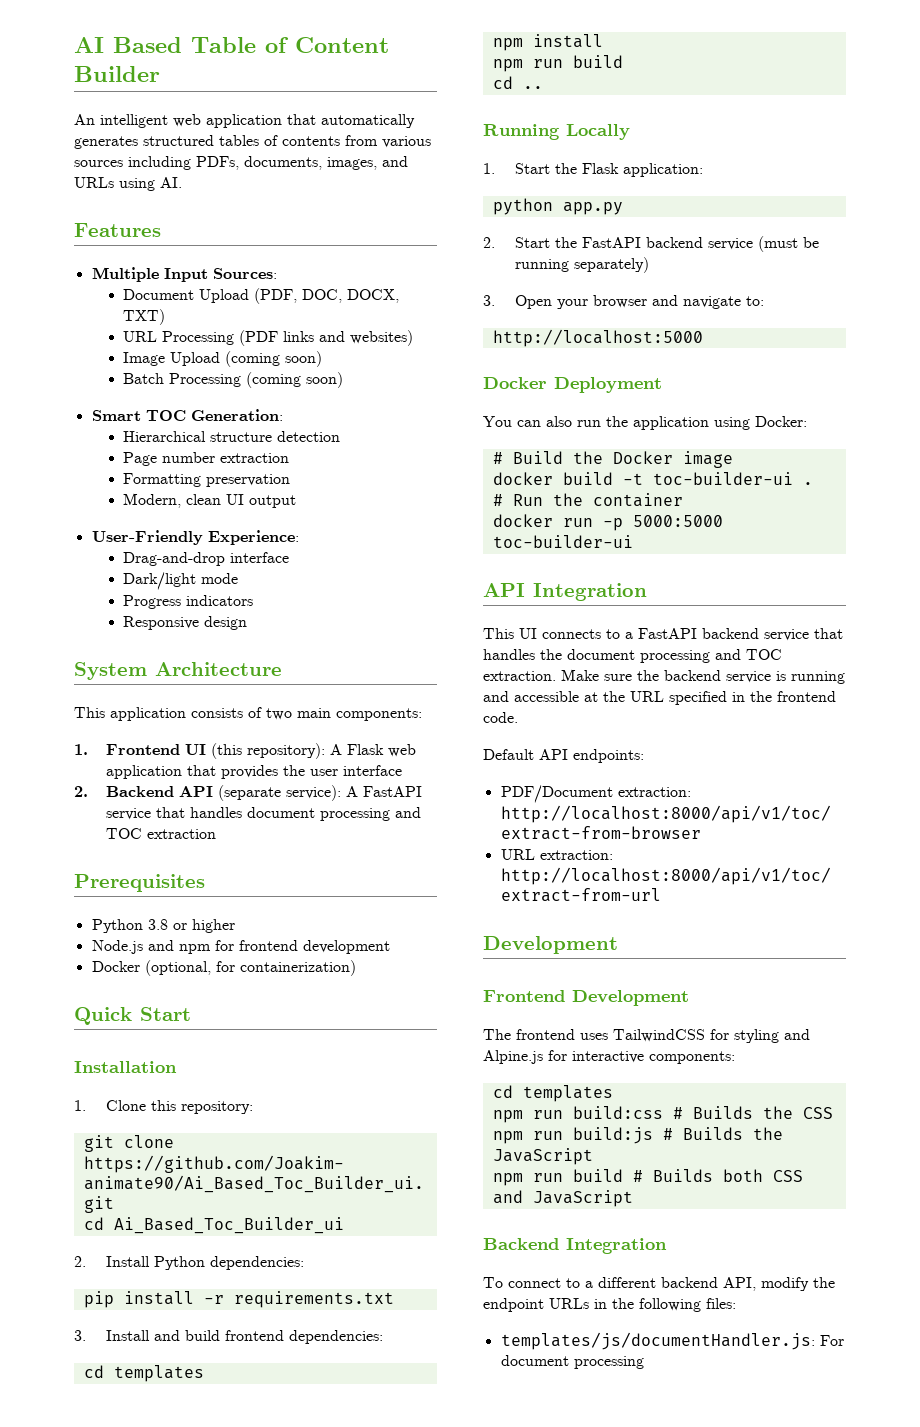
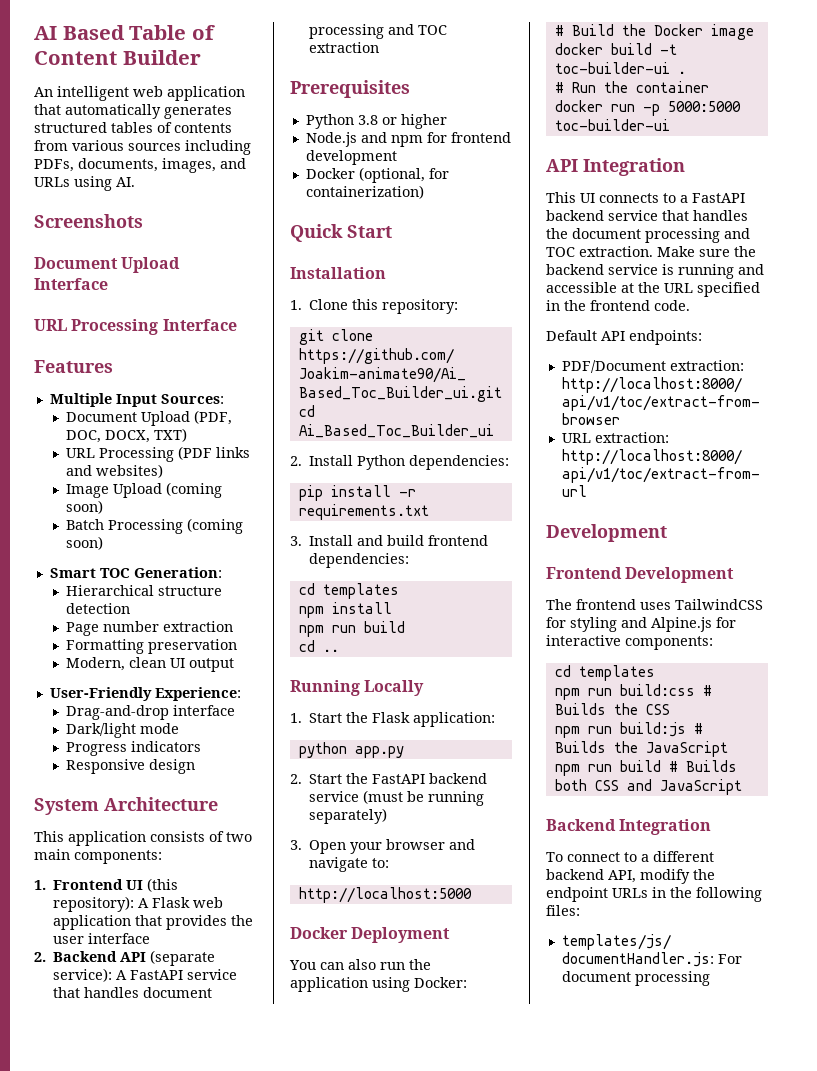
+ Screenshots
+ Document Upload Interface
+ URL Processing Interface

